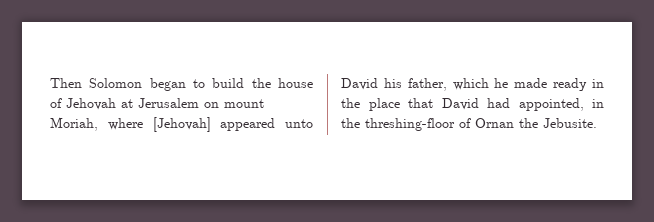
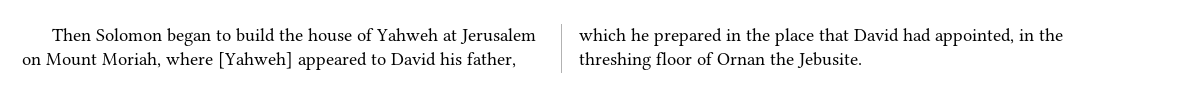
- Then Solomon began to build the house of Jehovah at Jerusalem on mount Moriah, where [Jehovah] appeared unto David his father, which he made ready in the place that David had appointed, in the threshing-floor of Ornan the Jebusite.
+ Then Solomon began to build the house of Yahweh at Jerusalem on Mount Moriah, where [Yahweh] appeared to David his father, which he prepared in the place that David had appointed, in the threshing floor of Ornan the Jebusite.

